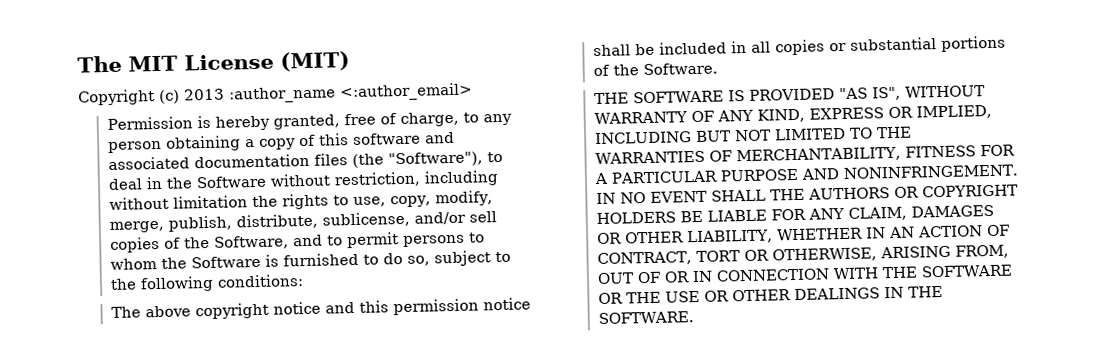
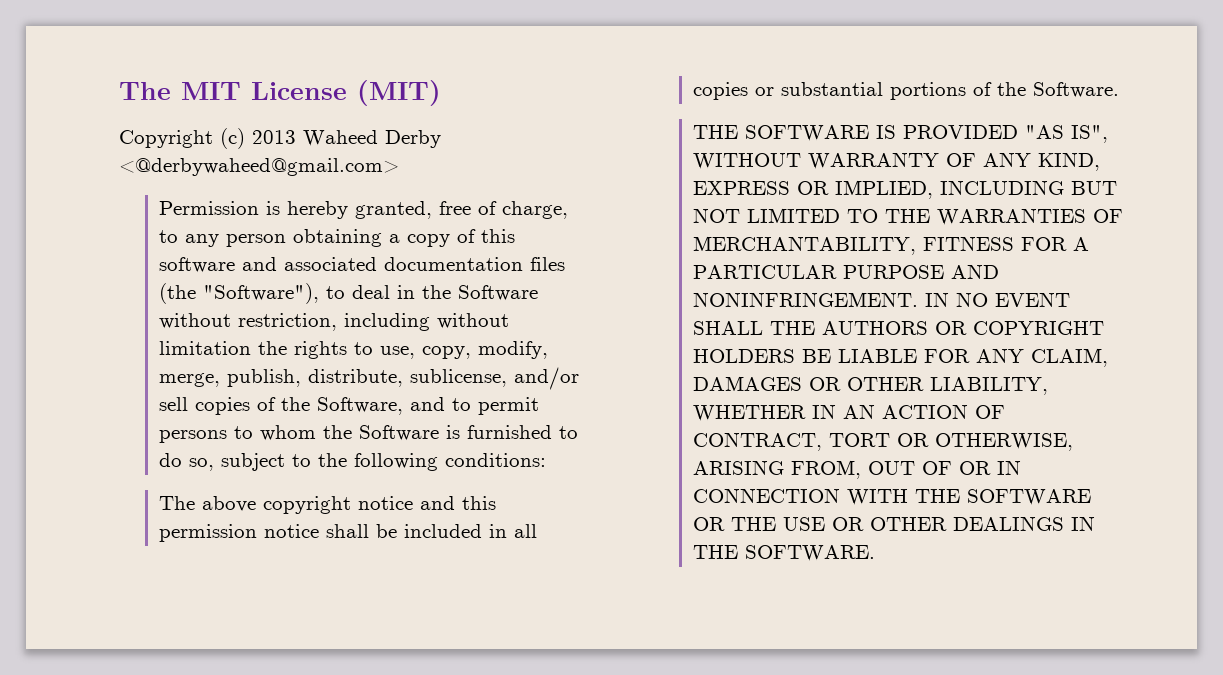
- Copyright (c) 2013 :author_name <:author_email>
+ Copyright (c) 2013 Waheed Derby <@derbywaheed@gmail.com>

